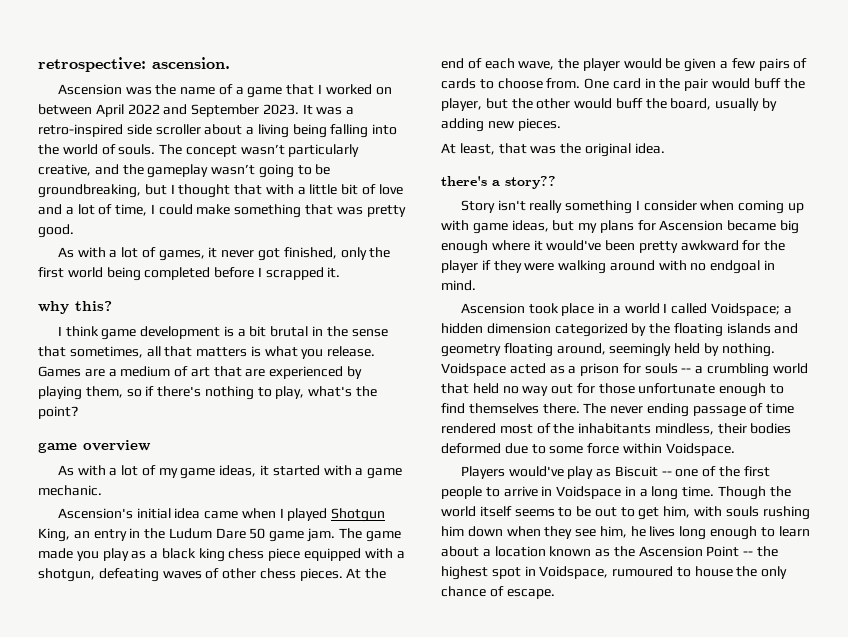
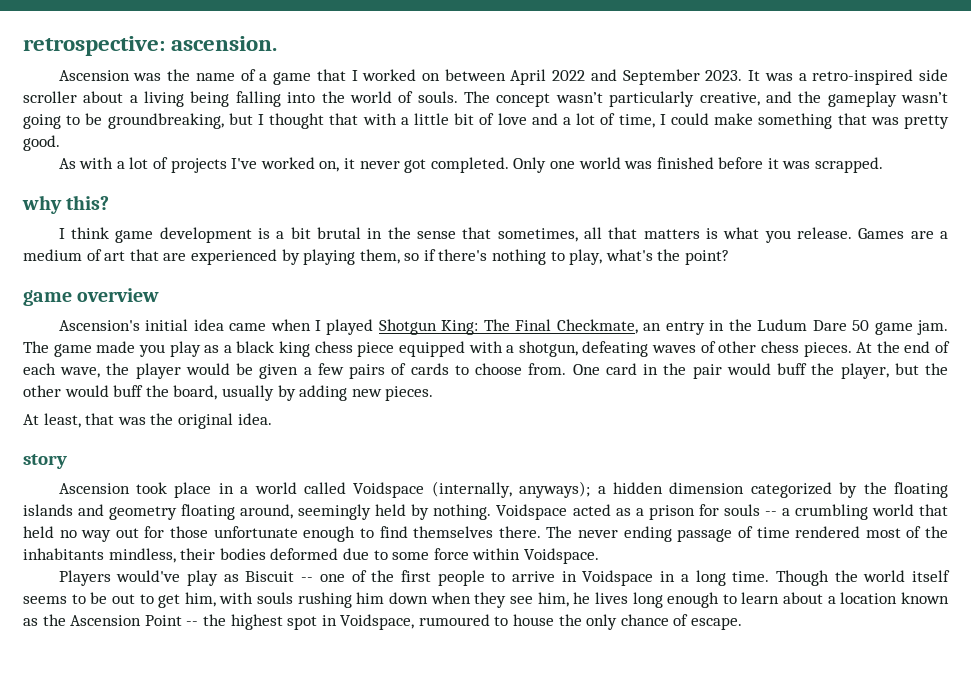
- As with a lot of games, it never got finished, only the first world being completed before I scrapped it.
+ As with a lot of projects I've worked on, it never got completed. Only one world was finished before it was scrapped.
- As with a lot of my game ideas, it started with a game mechanic.
- Ascension's initial idea came when I played Shotgun King, an entry in the Ludum Dare 50 game jam.
+ Ascension's initial idea came when I played Shotgun King: The Final Checkmate, an entry in the Ludum Dare 50 game jam.
- there's a story??
- Story isn't really something I consider when coming up with game ideas, but my plans for Ascension became big enough where it would've been pretty awkward for the player if they were walking around with no endgoal in mind.
+ story
- Ascension took place in a world I called Voidspace; a hidden dimension categorized by the floating islands and geometry floating around, seemingly held by nothing.
+ Ascension took place in a world called Voidspace (internally, anyways); a hidden dimension categorized by the floating islands and geometry floating around, seemingly held by nothing.

